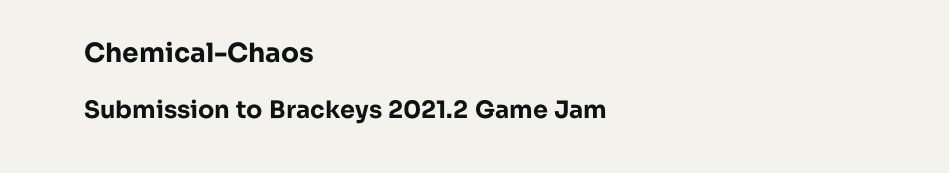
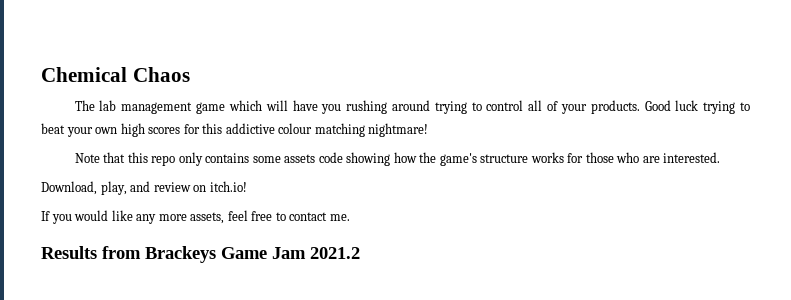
- Chemical-Chaos
- Submission to Brackeys 2021.2 Game Jam
+ Chemical Chaos
+ The lab management game which will have you rushing around trying to control all of your products. Good luck trying to beat your own high scores for this addictive colour matching nightmare!
+ Note that this repo only contains some assets code showing how the game's structure works for those who are interested.
+ Download, play, and review on itch.io!
+ If you would like any more assets, feel free to contact me.
+ Results from Brackeys Game Jam 2021.2

